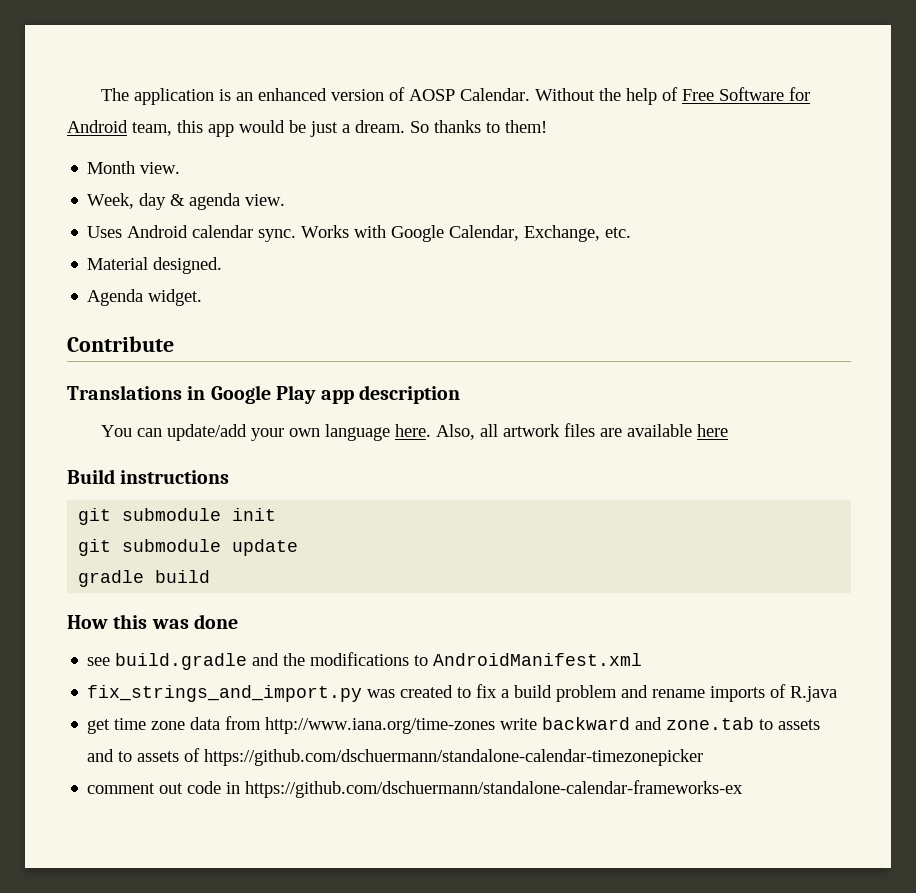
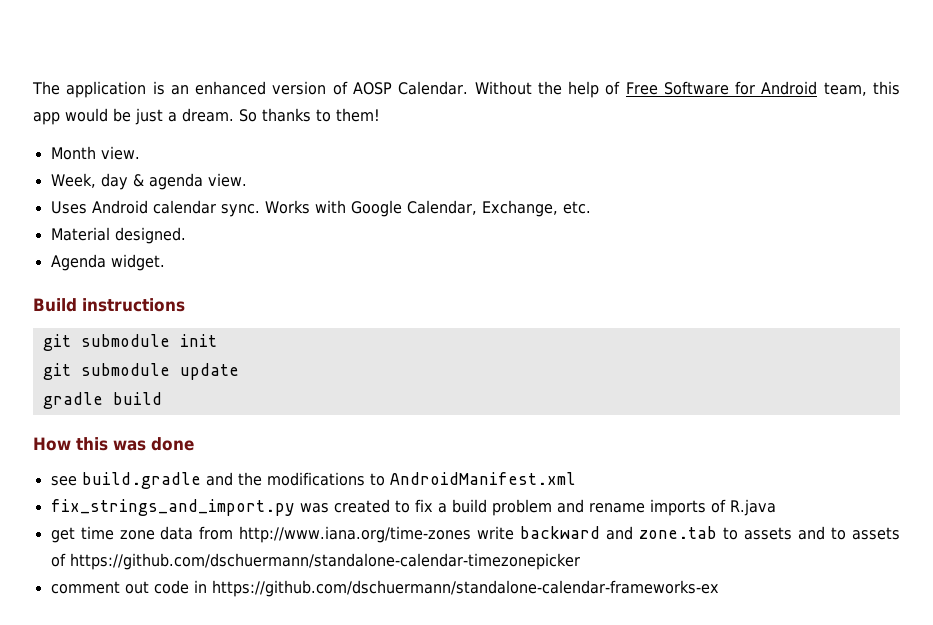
- Contribute
- Translations in Google Play app description
- You can update/add your own language here. Also, all artwork files are available here

